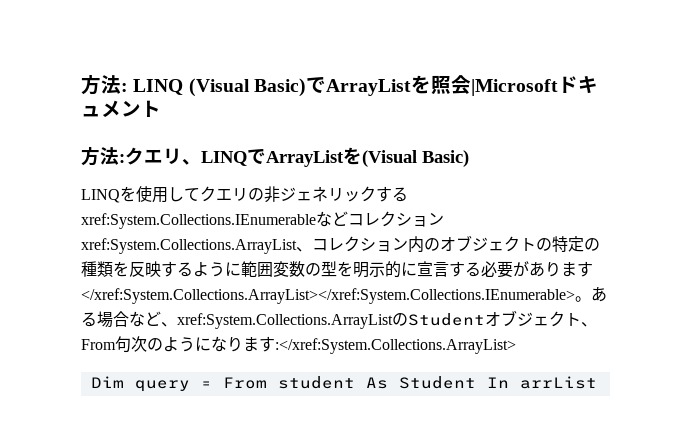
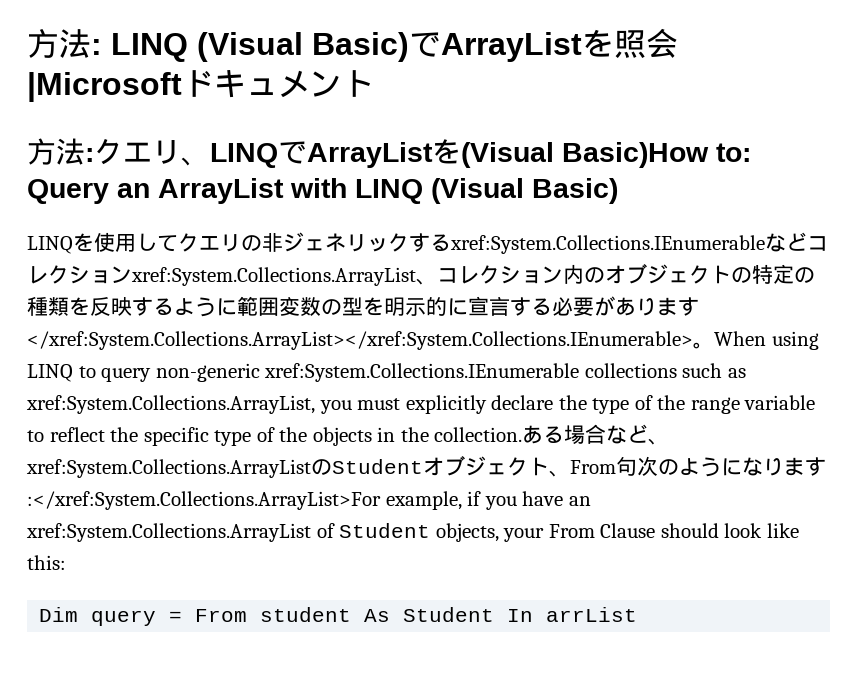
- 方法:クエリ、LINQでArrayListを(Visual Basic)
+ 方法:クエリ、LINQでArrayListを(Visual Basic)How to: Query an ArrayList with LINQ (Visual Basic)
+ When using LINQ to query non-generic xref:System.Collections.IEnumerable collections such as xref:System.Collections.ArrayList, you must explicitly declare the type of the range variable to reflect the specific type of the objects in the collection.
- ある場合など、xref:System.Collections.ArrayListのStudentオブジェクト、From句次のようになります:</xref:System.Collections.ArrayList>
+ ある場合など、xref:System.Collections.ArrayListのStudentオブジェクト、From句次のようになります:</xref:System.Collections.ArrayList>For example, if you have an xref:System.Collections.ArrayList of Student objects, your From Clause should look like this:

